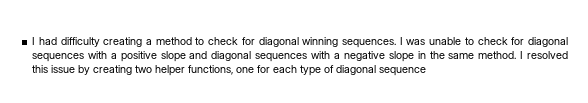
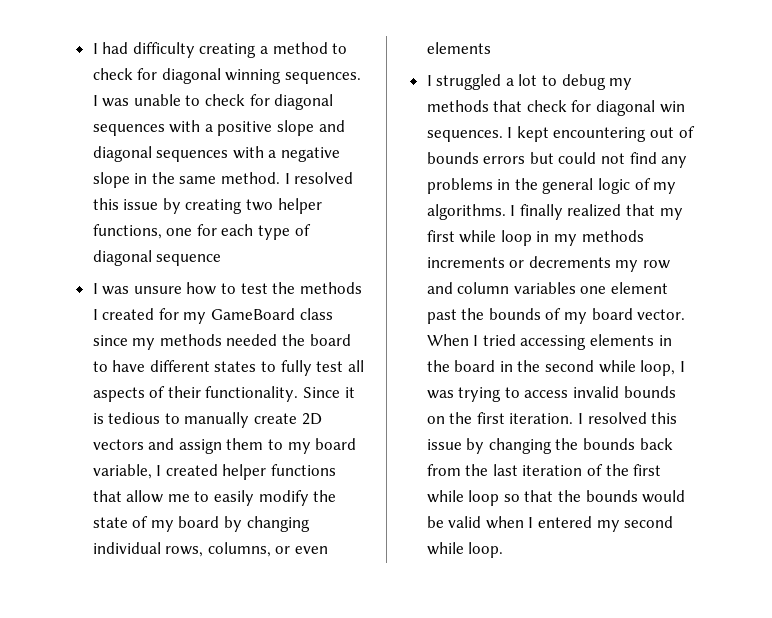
+ I was unsure how to test the methods I created for my GameBoard class since my methods needed the board to have different states to fully test all aspects of their functionality. Since it is tedious to manually create 2D vectors and assign them to my board variable, I created helper functions that allow me to easily modify the state of my board by changing individual rows, columns, or even elements
+ I struggled a lot to debug my methods that check for diagonal win sequences. I kept encountering out of bounds errors but could not find any problems in the general logic of my algorithms. I finally realized that my first while loop in my methods increments or decrements my row and column variables one element past the bounds of my board vector. When I tried accessing elements in the board in the second while loop, I was trying to access invalid bounds on the first iteration. I resolved this issue by changing the bounds back from the last iteration of the first while loop so that the bounds would be valid when I entered my second while loop.

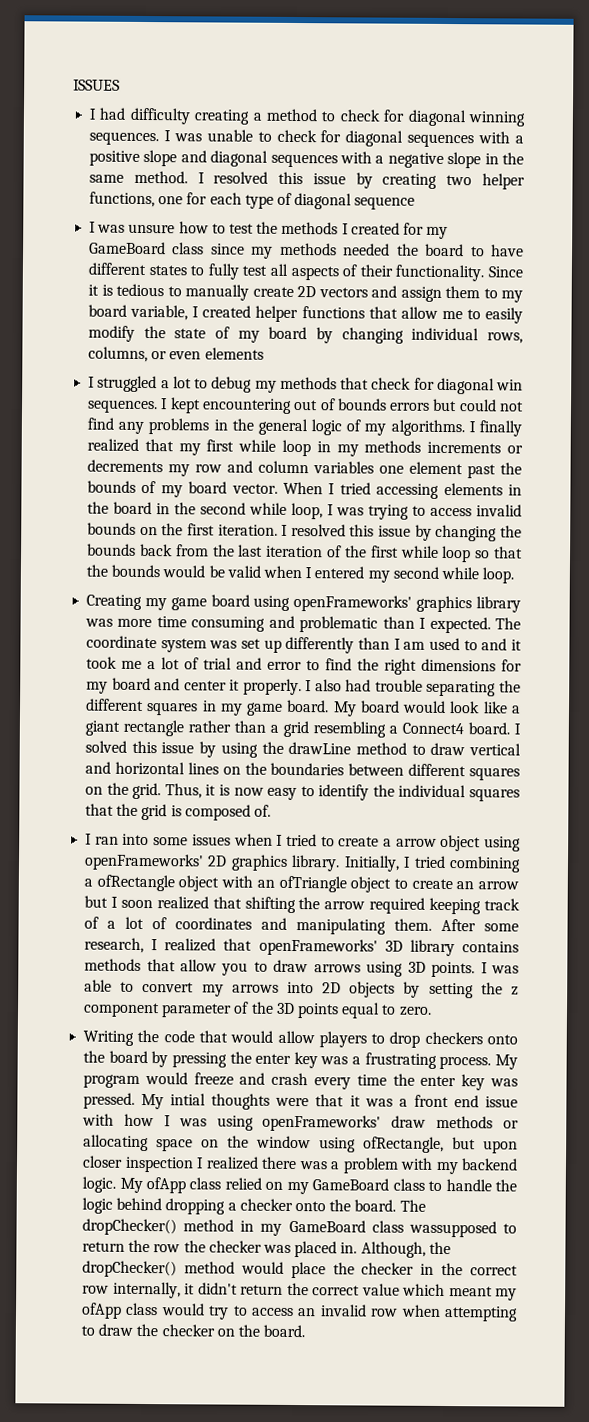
+ ISSUES
+ Creating my game board using openFrameworks' graphics library was more time consuming and problematic than I expected. The coordinate system was set up differently than I am used to and it took me a lot of trial and error to find the right dimensions for my board and center it properly. I also had trouble separating the different squares in my game board. My board would look like a giant rectangle rather than a grid resembling a Connect4 board. I solved this issue by using the drawLine method to draw vertical and horizontal lines on the boundaries between different squares on the grid. Thus, it is now easy to identify the individual squares that the grid is composed of.
+ I ran into some issues when I tried to create a arrow object using openFrameworks' 2D graphics library. Initially, I tried combining a ofRectangle object with an ofTriangle object to create an arrow but I soon realized that shifting the arrow required keeping track of a lot of coordinates and manipulating them. After some research, I realized that openFrameworks' 3D library contains methods that allow you to draw arrows using 3D points. I was able to convert my arrows into 2D objects by setting the z component parameter of the 3D points equal to zero.
+ Writing the code that would allow players to drop checkers onto the board by pressing the enter key was a frustrating process. My program would freeze and crash every time the enter key was pressed. My intial thoughts were that it was a front end issue with how I was using openFrameworks' draw methods or allocating space on the window using ofRectangle, but upon closer inspection I realized there was a problem with my backend logic. My ofApp class relied on my GameBoard class to handle the logic behind dropping a checker onto the board. The dropChecker() method in my GameBoard class wassupposed to return the row the checker was placed in. Although, the dropChecker() method would place the checker in the correct row internally, it didn't return the correct value which meant my ofApp class would try to access an invalid row when attempting to draw the checker on the board.

